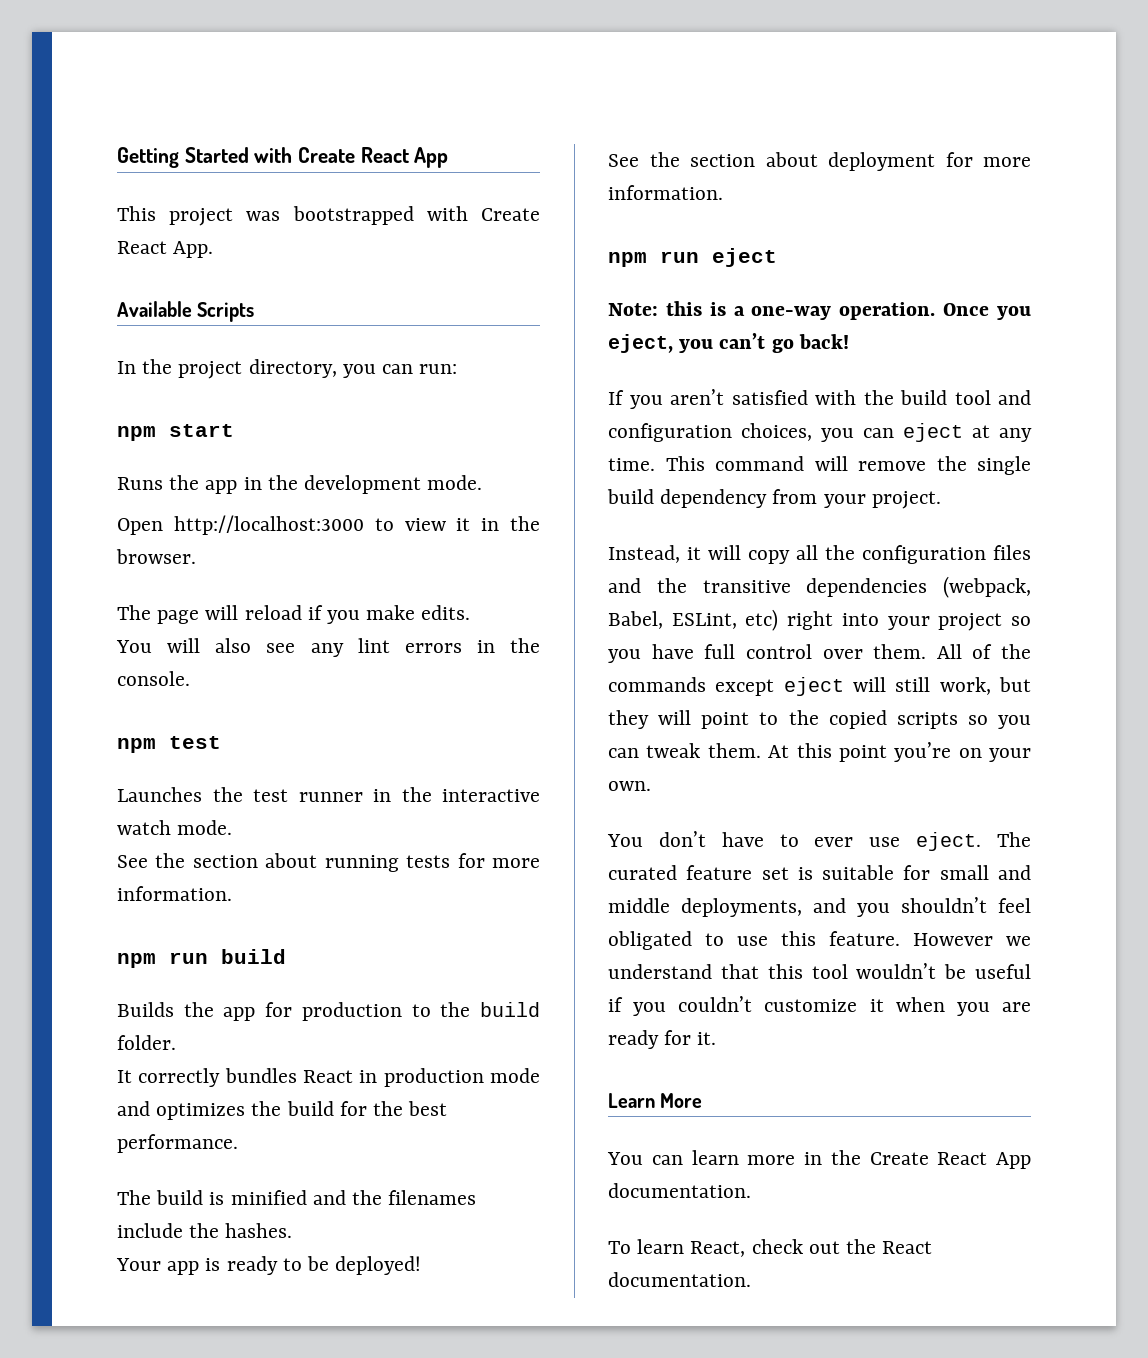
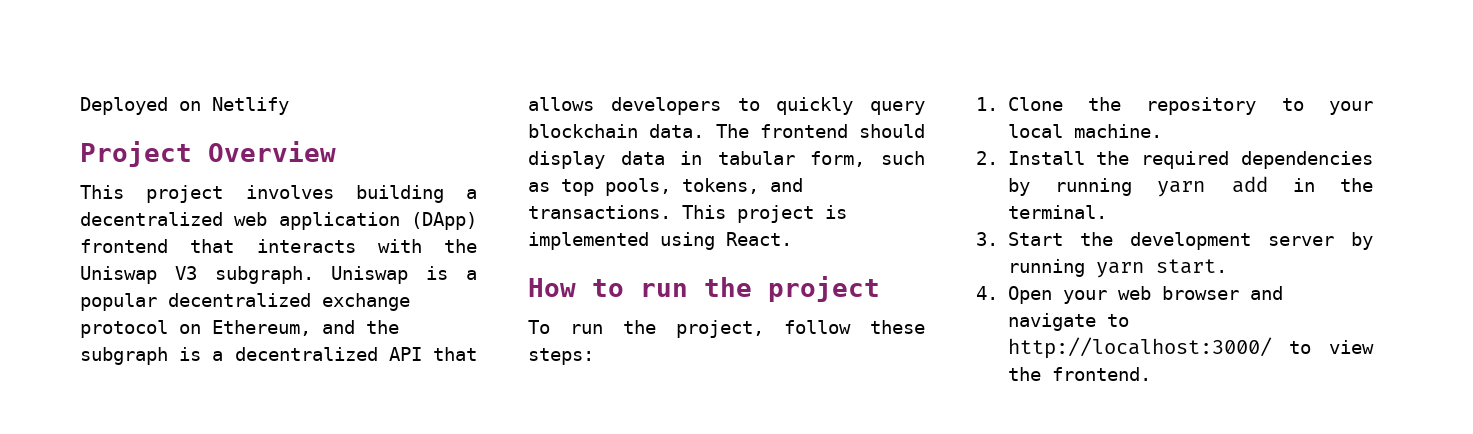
- Getting Started with Create React App
- This project was bootstrapped with Create React App.
- Available Scripts
- In the project directory, you can run:
- npm start
- Runs the app in the development mode.
- Open http://localhost:3000 to view it in the browser.
- The page will reload if you make edits.
- You will also see any lint errors in the console.
- npm test
- Launches the test runner in the interactive watch mode.
- See the section about running tests for more information.
- npm run build
- Builds the app for production to the build folder.
- It correctly bundles React in production mode and optimizes the build for the best performance.
- The build is minified and the filenames include the hashes.
- Your app is ready to be deployed!
- See the section about deployment for more information.
- npm run eject
- Note: this is a one-way operation. Once you eject, you can’t go back!
- If you aren’t satisfied with the build tool and configuration choices, you can eject at any time. This command will remove the single build dependency from your project.
- Instead, it will copy all the configuration files and the transitive dependencies (webpack, Babel, ESLint, etc) right into your project so you have full control over them. All of the commands except eject will still work, but they will point to the copied scripts so you can tweak them. At this point you’re on your own.
- You don’t have to ever use eject. The curated feature set is suitable for small and middle deployments, and you shouldn’t feel obligated to use this feature. However we understand that this tool wouldn’t be useful if you couldn’t customize it when you are ready for it.
- Learn More
- You can learn more in the Create React App documentation.
- To learn React, check out the React documentation.
+ Deployed on Netlify
+ Project Overview
+ This project involves building a decentralized web application (DApp) frontend that interacts with the Uniswap V3 subgraph. Uniswap is a popular decentralized exchange protocol on Ethereum, and the subgraph is a decentralized API that allows developers to quickly query blockchain data. The frontend should display data in tabular form, such as top pools, tokens, and transactions. This project is implemented using React.
+ How to run the project
+ To run the project, follow these steps:
+ 1. Clone the repository to your local machine.
+ 2. Install the required dependencies by running yarn add in the terminal.
+ 3. Start the development server by running yarn start.
+ 4. Open your web browser and navigate to http://localhost:3000/ to view the frontend.

